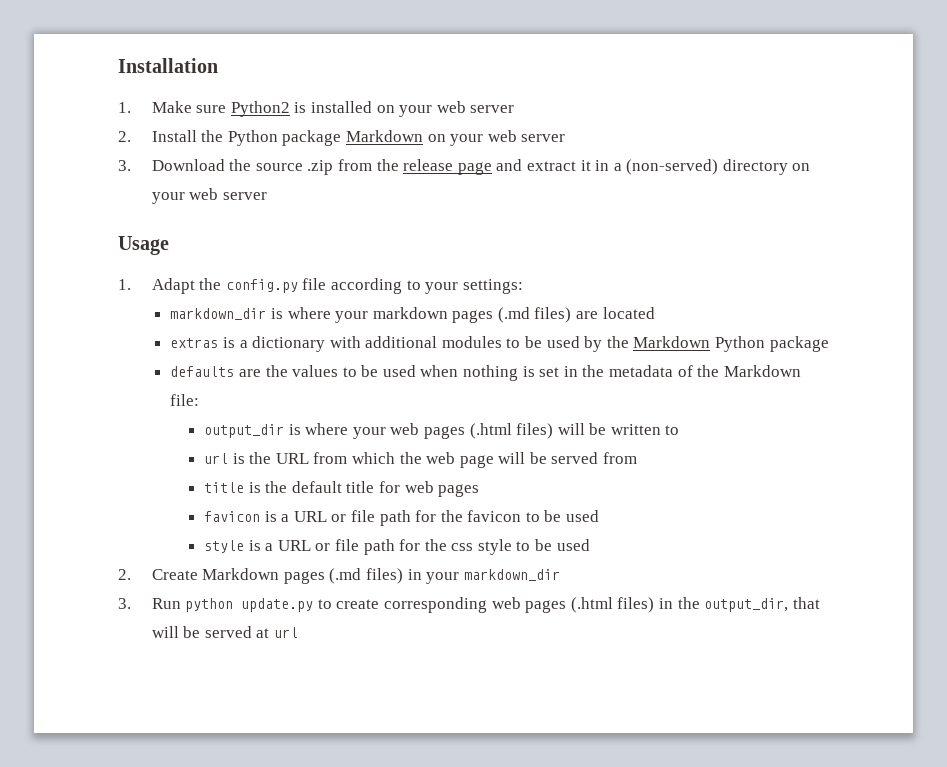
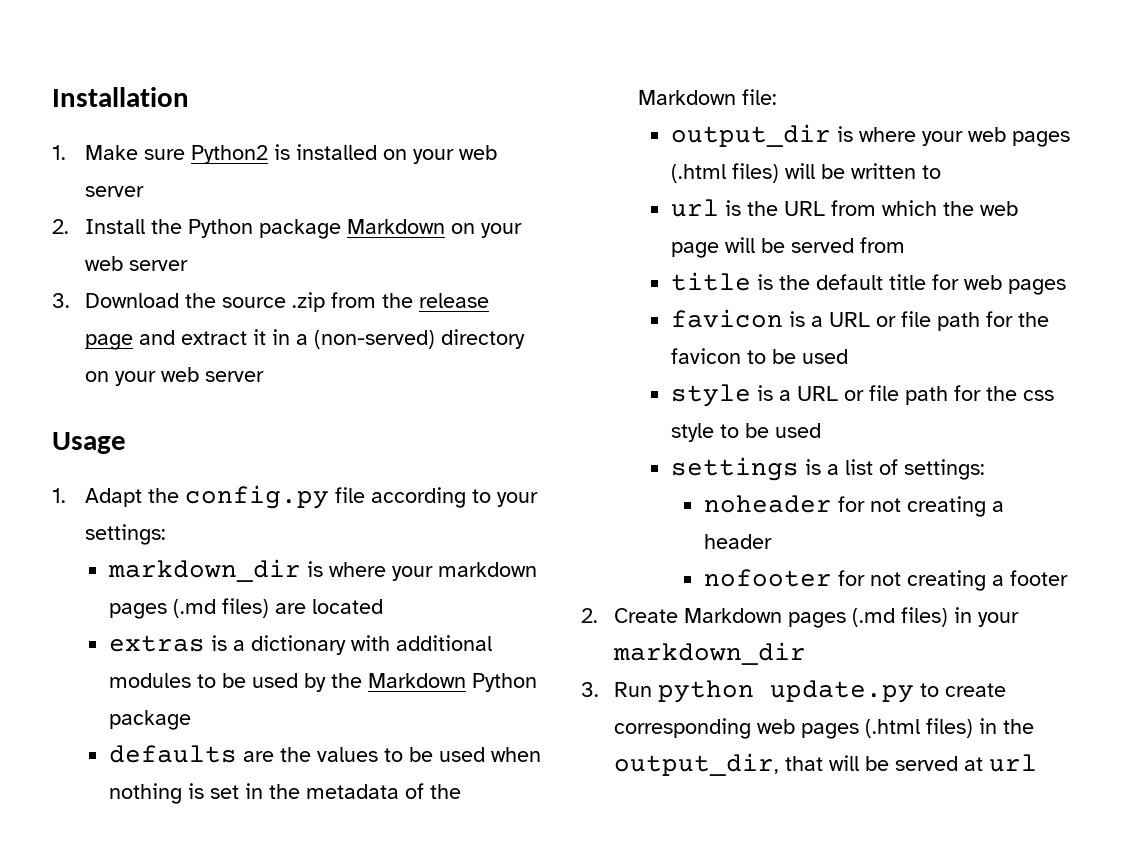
+ settings is a list of settings:
+ noheader for not creating a header
+ nofooter for not creating a footer

